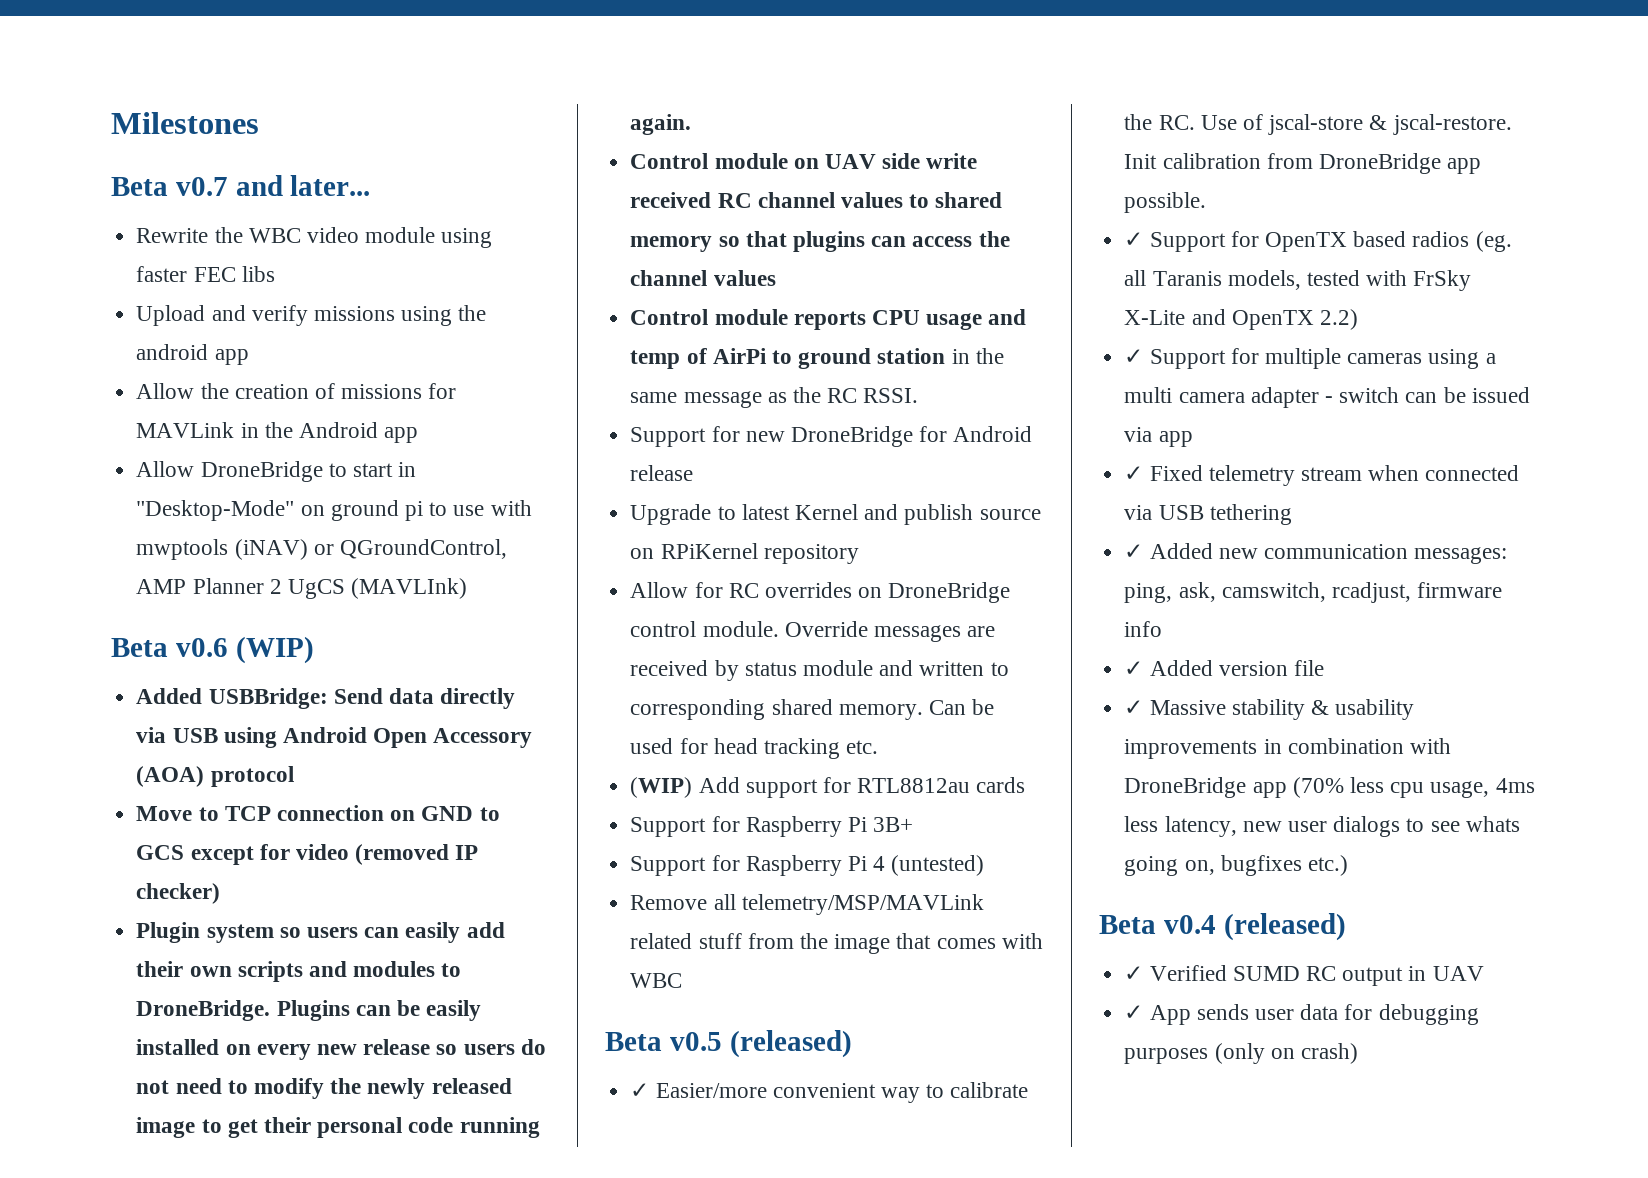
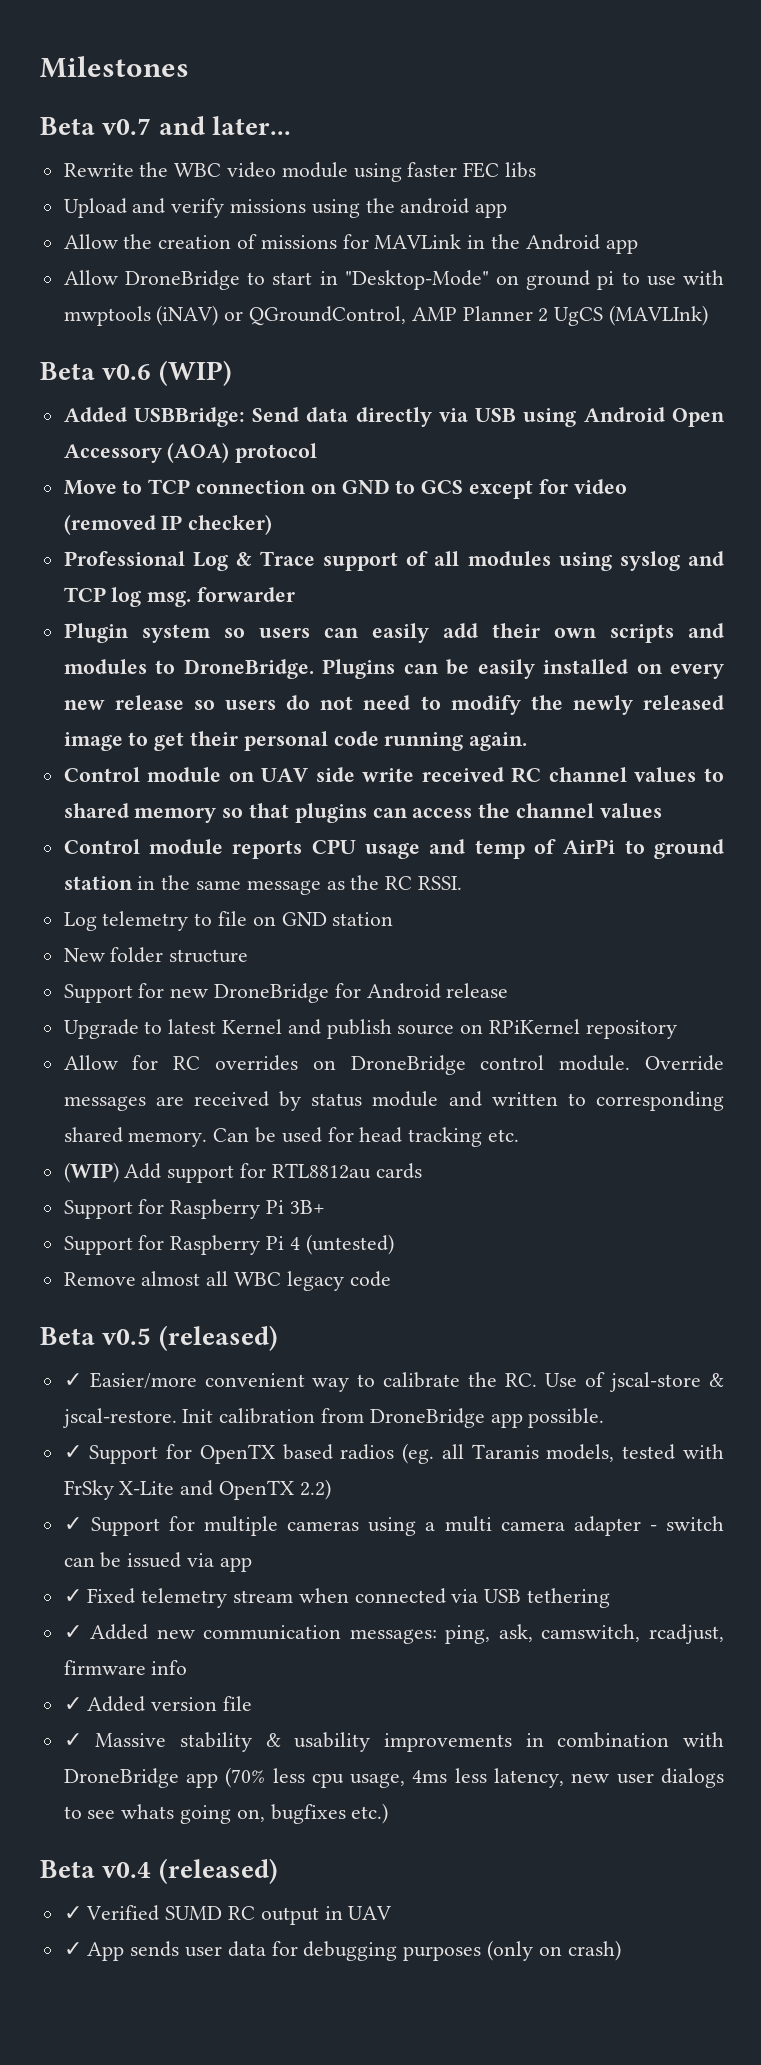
+ Professional Log & Trace support of all modules using syslog and TCP log msg. forwarder
+ Log telemetry to file on GND station
+ New folder structure
- Remove all telemetry/MSP/MAVLink related stuff from the image that comes with WBC
+ Remove almost all WBC legacy code

